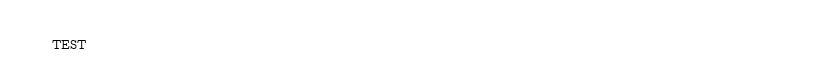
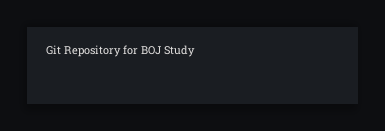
- TEST
+ Git Repository for BOJ Study

